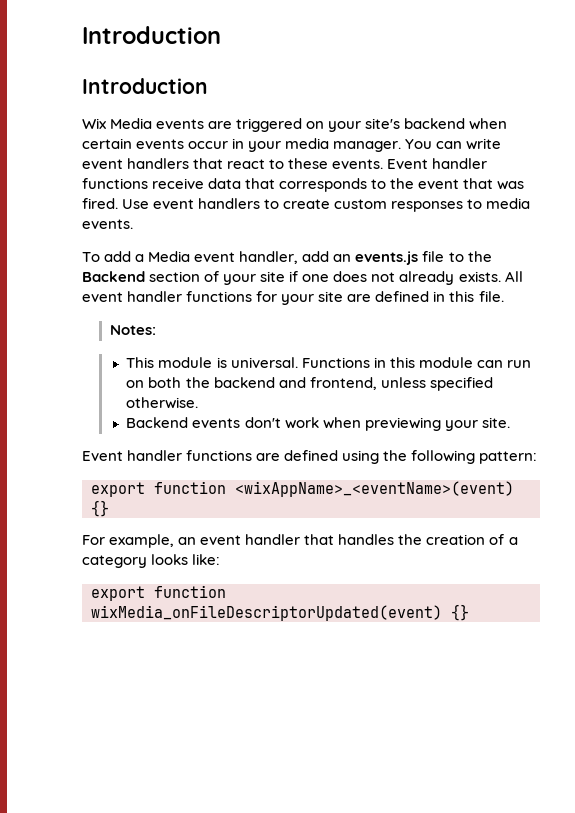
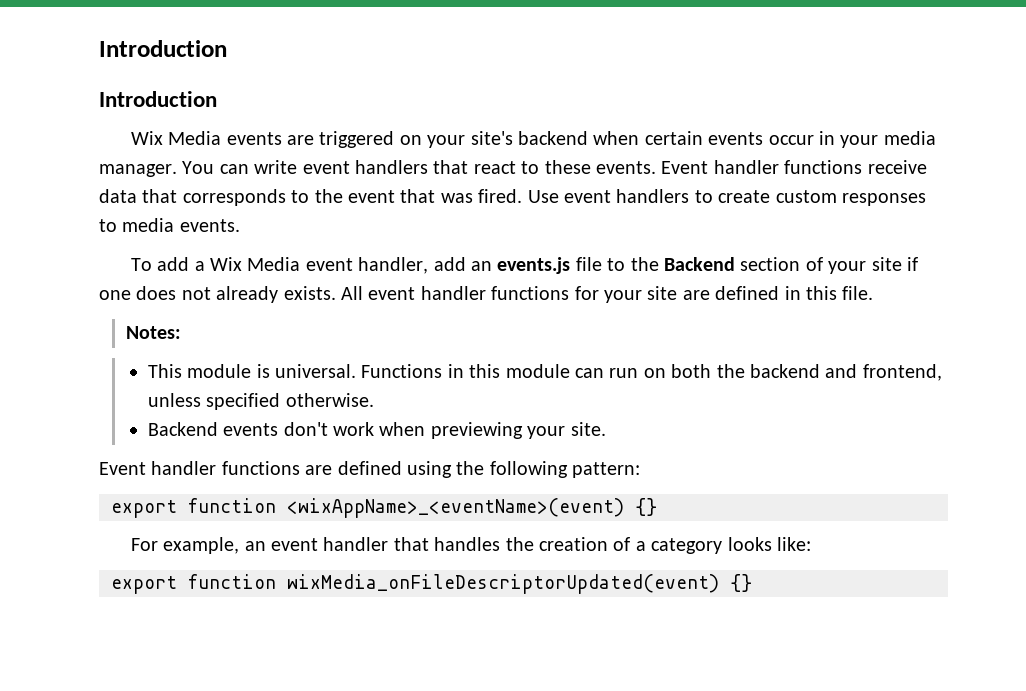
- To add a Media event handler, add an events.js file to the Backend section of your site if one does not already exists.
+ To add a Wix Media event handler, add an events.js file to the Backend section of your site if one does not already exists.

